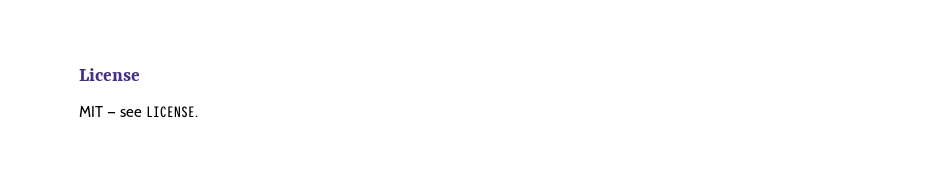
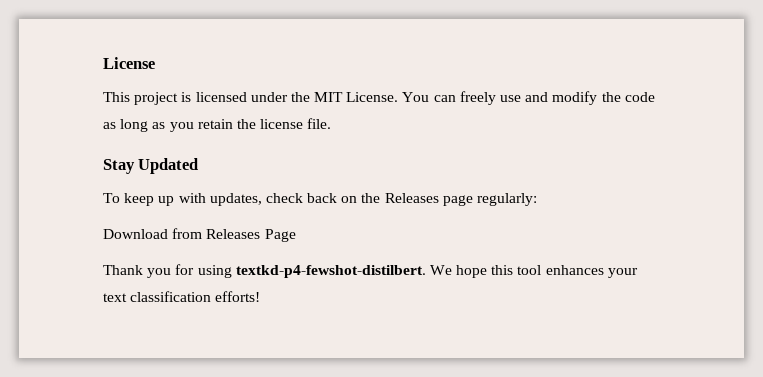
- MIT — see LICENSE.
+ This project is licensed under the MIT License. You can freely use and modify the code as long as you retain the license file.
+ Stay Updated
+ To keep up with updates, check back on the Releases page regularly:
+ Download from Releases Page
+ Thank you for using textkd-p4-fewshot-distilbert. We hope this tool enhances your text classification efforts!

